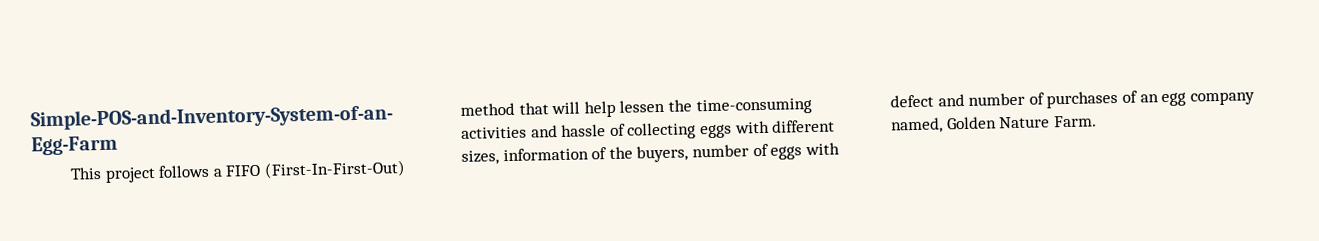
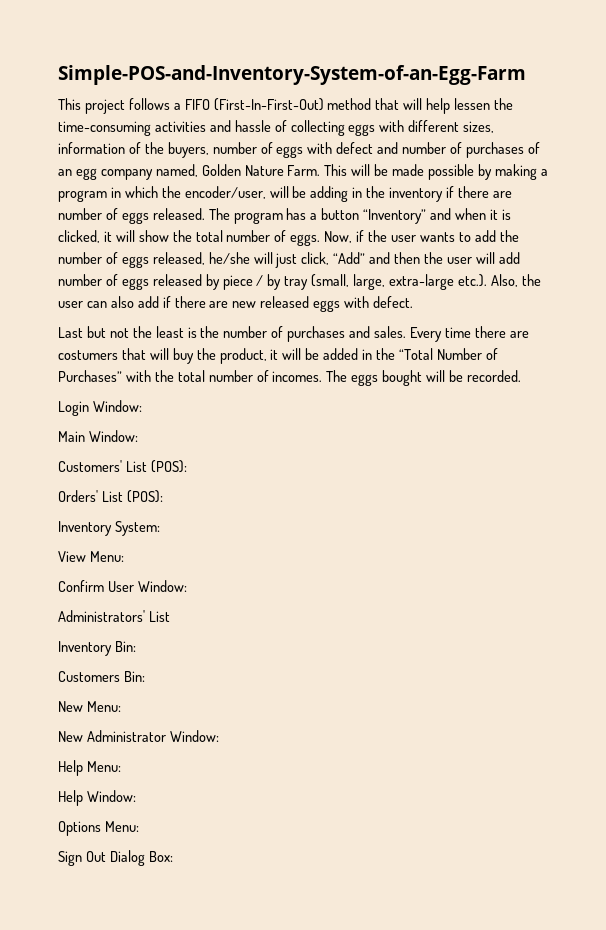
+ This will be made possible by making a program in which the encoder/user, will be adding in the inventory if there are number of eggs released. The program has a button “Inventory” and when it is clicked, it will show the total number of eggs. Now, if the user wants to add the number of eggs released, he/she will just click, “Add” and then the user will add number of eggs released by piece / by tray (small, large, extra-large etc.). Also, the user can also add if there are new released eggs with defect.
+ Last but not the least is the number of purchases and sales. Every time there are costumers that will buy the product, it will be added in the “Total Number of Purchases” with the total number of incomes. The eggs bought will be recorded.
+ Login Window:
+ Main Window:
+ Customers' List (POS):
+ Orders' List (POS):
+ Inventory System:
+ View Menu:
+ Confirm User Window:
+ Administrators' List
+ Inventory Bin:
+ Customers Bin:
+ New Menu:
+ New Administrator Window:
+ Help Menu:
+ Help Window:
+ Options Menu:
+ Sign Out Dialog Box:

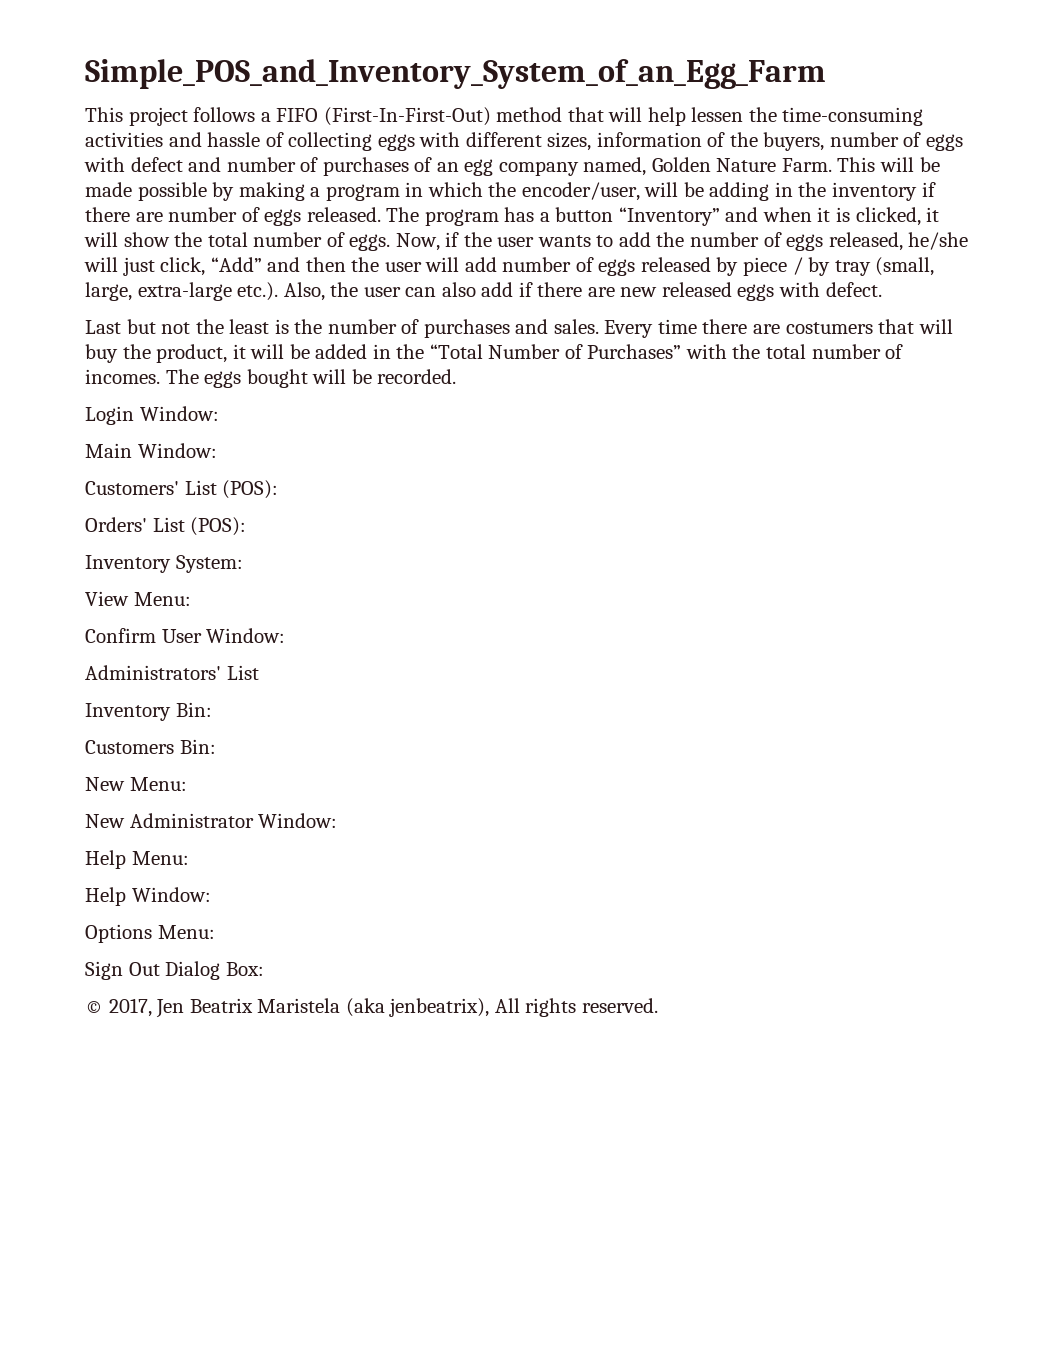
- Simple-POS-and-Inventory-System-of-an-Egg-Farm
+ Simple_POS_and_Inventory_System_of_an_Egg_Farm
+ © 2017, Jen Beatrix Maristela (aka jenbeatrix), All rights reserved.

